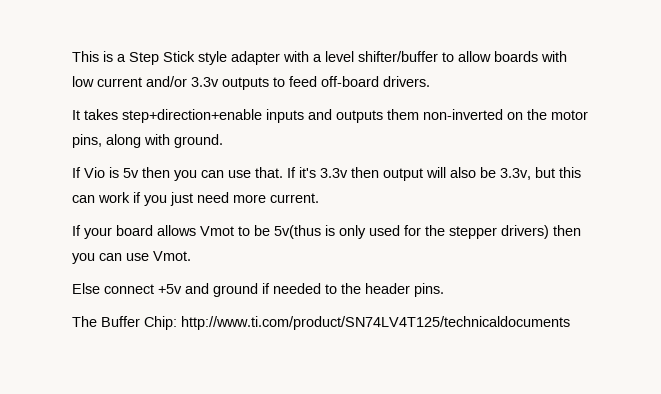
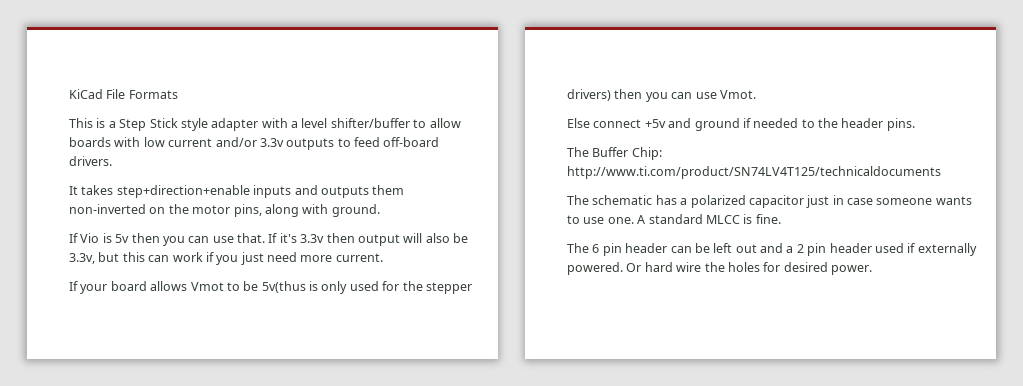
+ KiCad File Formats
+ The schematic has a polarized capacitor just in case someone wants to use one. A standard MLCC is fine.
+ The 6 pin header can be left out and a 2 pin header used if externally powered. Or hard wire the holes for desired power.

